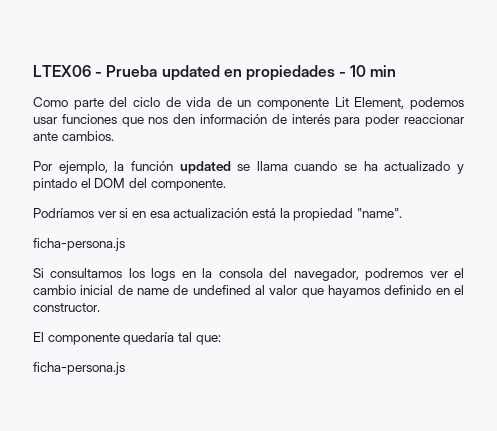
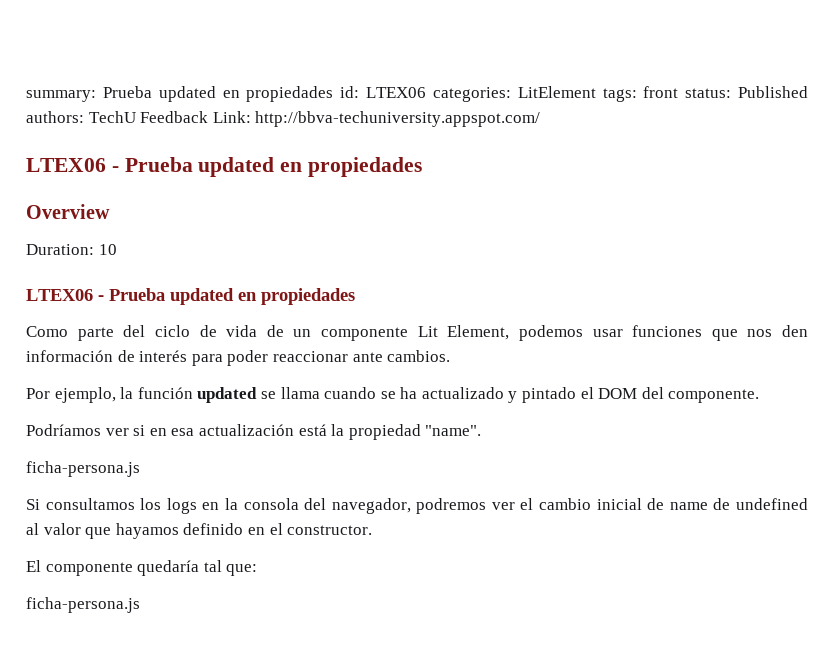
- LTEX06 - Prueba updated en propiedades - 10 min
+ summary: Prueba updated en propiedades id: LTEX06 categories: LitElement tags: front status: Published authors: TechU Feedback Link: http://bbva-techuniversity.appspot.com/
+ LTEX06 - Prueba updated en propiedades
+ Overview
+ Duration: 10
+ LTEX06 - Prueba updated en propiedades

